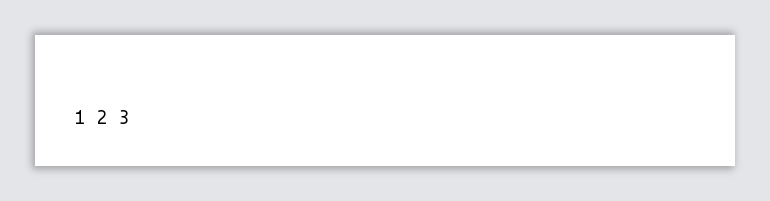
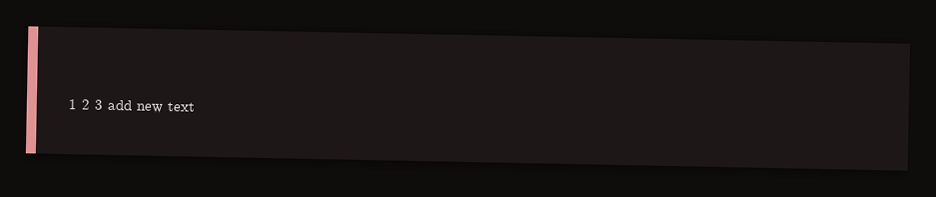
- 1 2 3
+ 1 2 3 add new text

